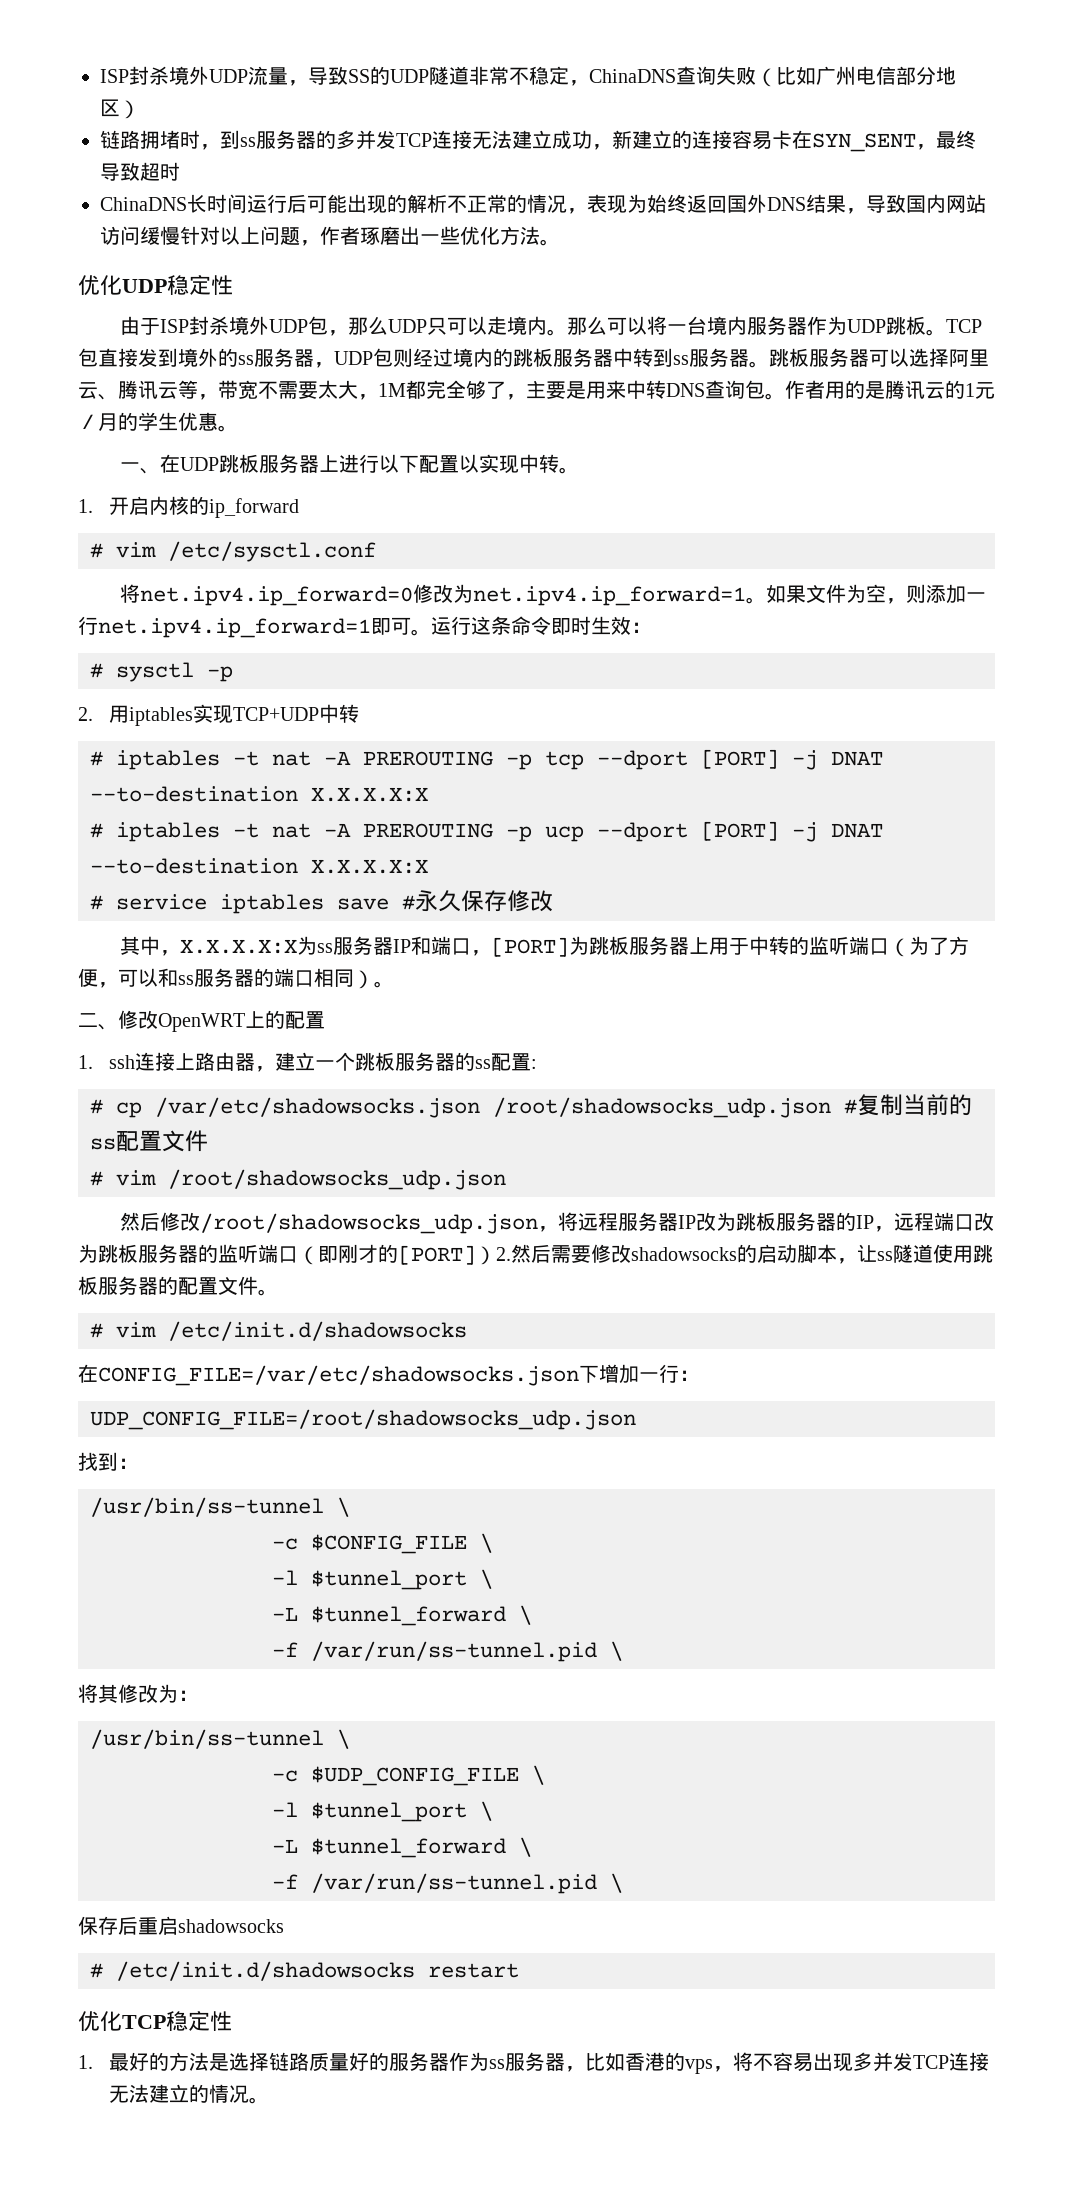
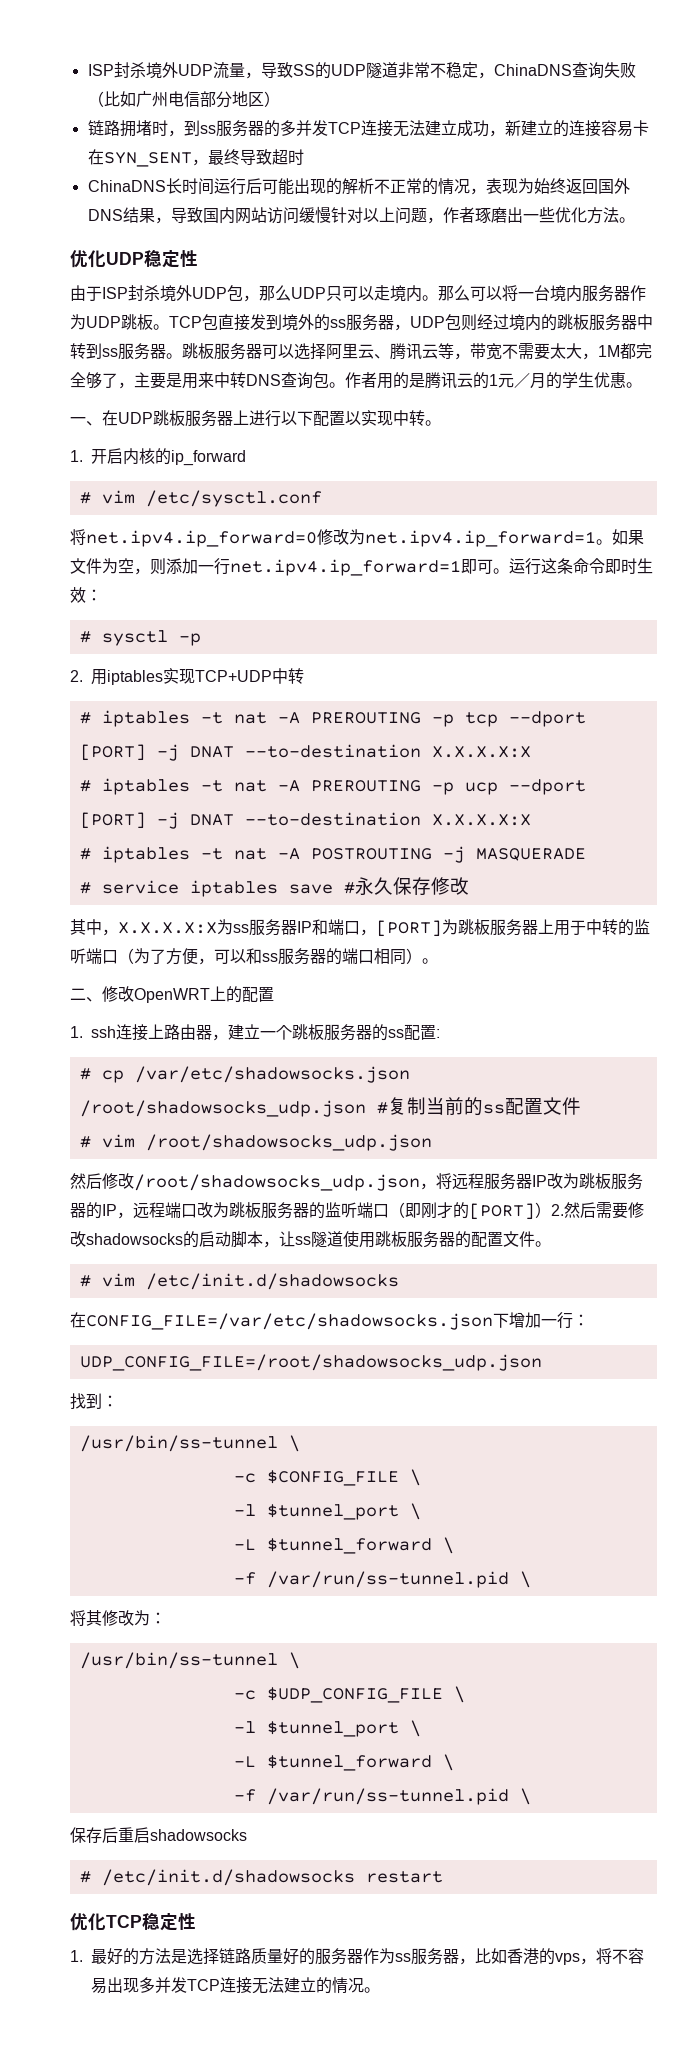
+ # iptables -t nat -A POSTROUTING -j MASQUERADE

